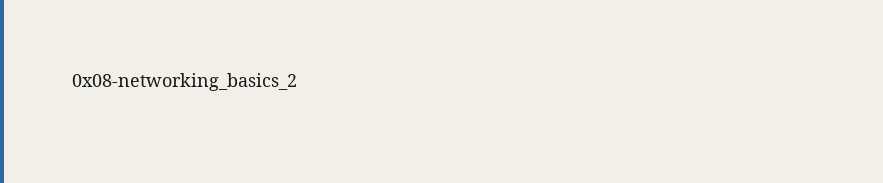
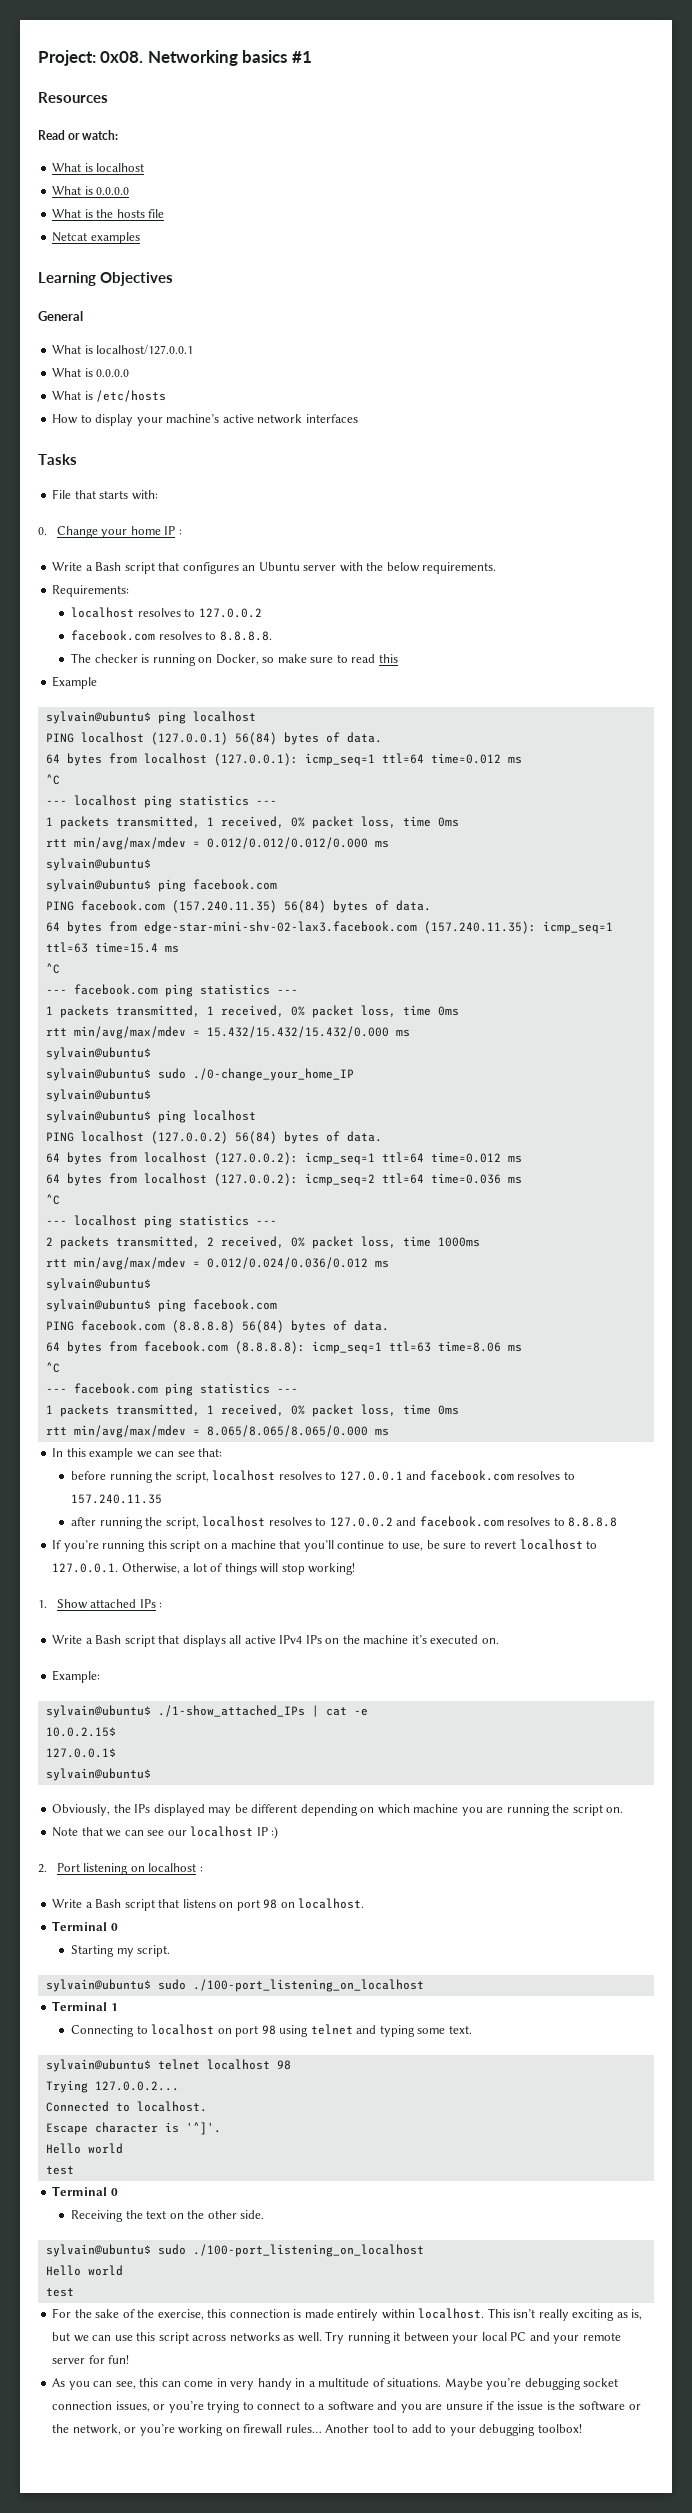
- 0x08-networking_basics_2
+ Project: 0x08. Networking basics #1
+ Resources
+ Read or watch:
+ What is localhost
+ What is 0.0.0.0
+ What is the hosts file
+ Netcat examples
+ Learning Objectives
+ General
+ What is localhost/127.0.0.1
+ What is 0.0.0.0
+ What is /etc/hosts
+ How to display your machine’s active network interfaces
+ Tasks
+ File that starts with:
+ 0. Change your home IP :
+ Write a Bash script that configures an Ubuntu server with the below requirements.
+ Requirements:
+ localhost resolves to 127.0.0.2
+ facebook.com resolves to 8.8.8.8.
+ The checker is running on Docker, so make sure to read this
+ Example
+ sylvain@ubuntu$ ping localhost
+ PING localhost (127.0.0.1) 56(84) bytes of data.
+ 64 bytes from localhost (127.0.0.1): icmp_seq=1 ttl=64 time=0.012 ms
+ ^C
+ --- localhost ping statistics ---
+ 1 packets transmitted, 1 received, 0% packet loss, time 0ms
+ rtt min/avg/max/mdev = 0.012/0.012/0.012/0.000 ms
+ sylvain@ubuntu$
+ sylvain@ubuntu$ ping facebook.com
+ PING facebook.com (157.240.11.35) 56(84) bytes of data.
+ 64 bytes from edge-star-mini-shv-02-lax3.facebook.com (157.240.11.35): icmp_seq=1 ttl=63 time=15.4 ms
+ ^C
+ --- facebook.com ping statistics ---
+ 1 packets transmitted, 1 received, 0% packet loss, time 0ms
+ rtt min/avg/max/mdev = 15.432/15.432/15.432/0.000 ms
+ sylvain@ubuntu$
+ sylvain@ubuntu$ sudo ./0-change_your_home_IP
+ sylvain@ubuntu$
+ sylvain@ubuntu$ ping localhost
+ PING localhost (127.0.0.2) 56(84) bytes of data.
+ 64 bytes from localhost (127.0.0.2): icmp_seq=1 ttl=64 time=0.012 ms
+ 64 bytes from localhost (127.0.0.2): icmp_seq=2 ttl=64 time=0.036 ms
+ ^C
+ --- localhost ping statistics ---
+ 2 packets transmitted, 2 received, 0% packet loss, time 1000ms
+ rtt min/avg/max/mdev = 0.012/0.024/0.036/0.012 ms
+ sylvain@ubuntu$
+ sylvain@ubuntu$ ping facebook.com
+ PING facebook.com (8.8.8.8) 56(84) bytes of data.
+ 64 bytes from facebook.com (8.8.8.8): icmp_seq=1 ttl=63 time=8.06 ms
+ ^C
+ --- facebook.com ping statistics ---
+ 1 packets transmitted, 1 received, 0% packet loss, time 0ms
+ rtt min/avg/max/mdev = 8.065/8.065/8.065/0.000 ms
+ In this example we can see that:
+ before running the script, localhost resolves to 127.0.0.1 and facebook.com resolves to 157.240.11.35
+ after running the script, localhost resolves to 127.0.0.2 and facebook.com resolves to 8.8.8.8
+ If you’re running this script on a machine that you’ll continue to use, be sure to revert localhost to 127.0.0.1. Otherwise, a lot of things will stop working!
+ 1. Show attached IPs :
+ Write a Bash script that displays all active IPv4 IPs on the machine it’s executed on.
+ Example:
+ sylvain@ubuntu$ ./1-show_attached_IPs | cat -e
+ 10.0.2.15$
+ 127.0.0.1$
+ sylvain@ubuntu$
+ Obviously, the IPs displayed may be different depending on which machine you are running the script on.
+ Note that we can see our localhost IP :)
+ 2. Port listening on localhost :
+ Write a Bash script that listens on port 98 on localhost.
+ Terminal 0
+ Starting my script.
+ sylvain@ubuntu$ sudo ./100-port_listening_on_localhost
+ Terminal 1
+ Connecting to localhost on port 98 using telnet and typing some text.
+ sylvain@ubuntu$ telnet localhost 98
+ Trying 127.0.0.2...
+ Connected to localhost.
+ Escape character is '^]'.
+ Hello world
+ test
+ Terminal 0
+ Receiving the text on the other side.
+ sylvain@ubuntu$ sudo ./100-port_listening_on_localhost
+ Hello world
+ test
+ For the sake of the exercise, this connection is made entirely within localhost. This isn’t really exciting as is, but we can use this script across networks as well. Try running it between your local PC and your remote server for fun!
+ As you can see, this can come in very handy in a multitude of situations. Maybe you’re debugging socket connection issues, or you’re trying to connect to a software and you are unsure if the issue is the software or the network, or you’re working on firewall rules… Another tool to add to your debugging toolbox!

